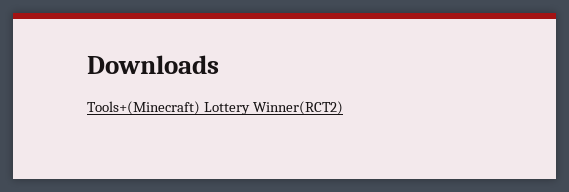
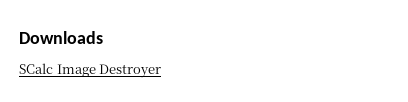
- Tools+(Minecraft) Lottery Winner(RCT2)
+ SCalc Image Destroyer

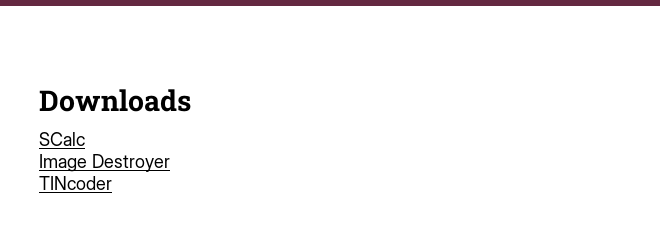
- SCalc Image Destroyer
+ SCalc
+ Image Destroyer
+ TINcoder

